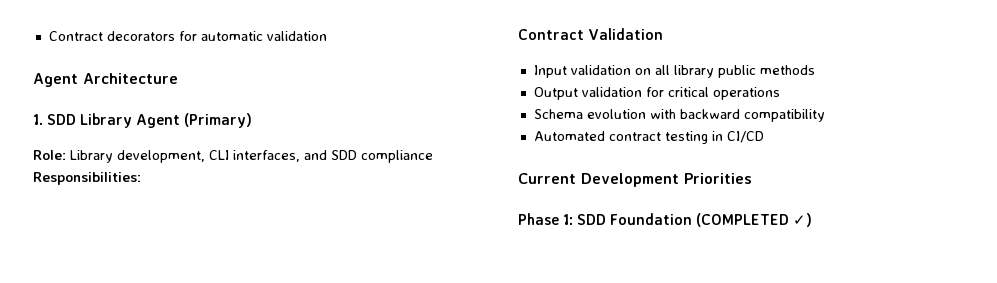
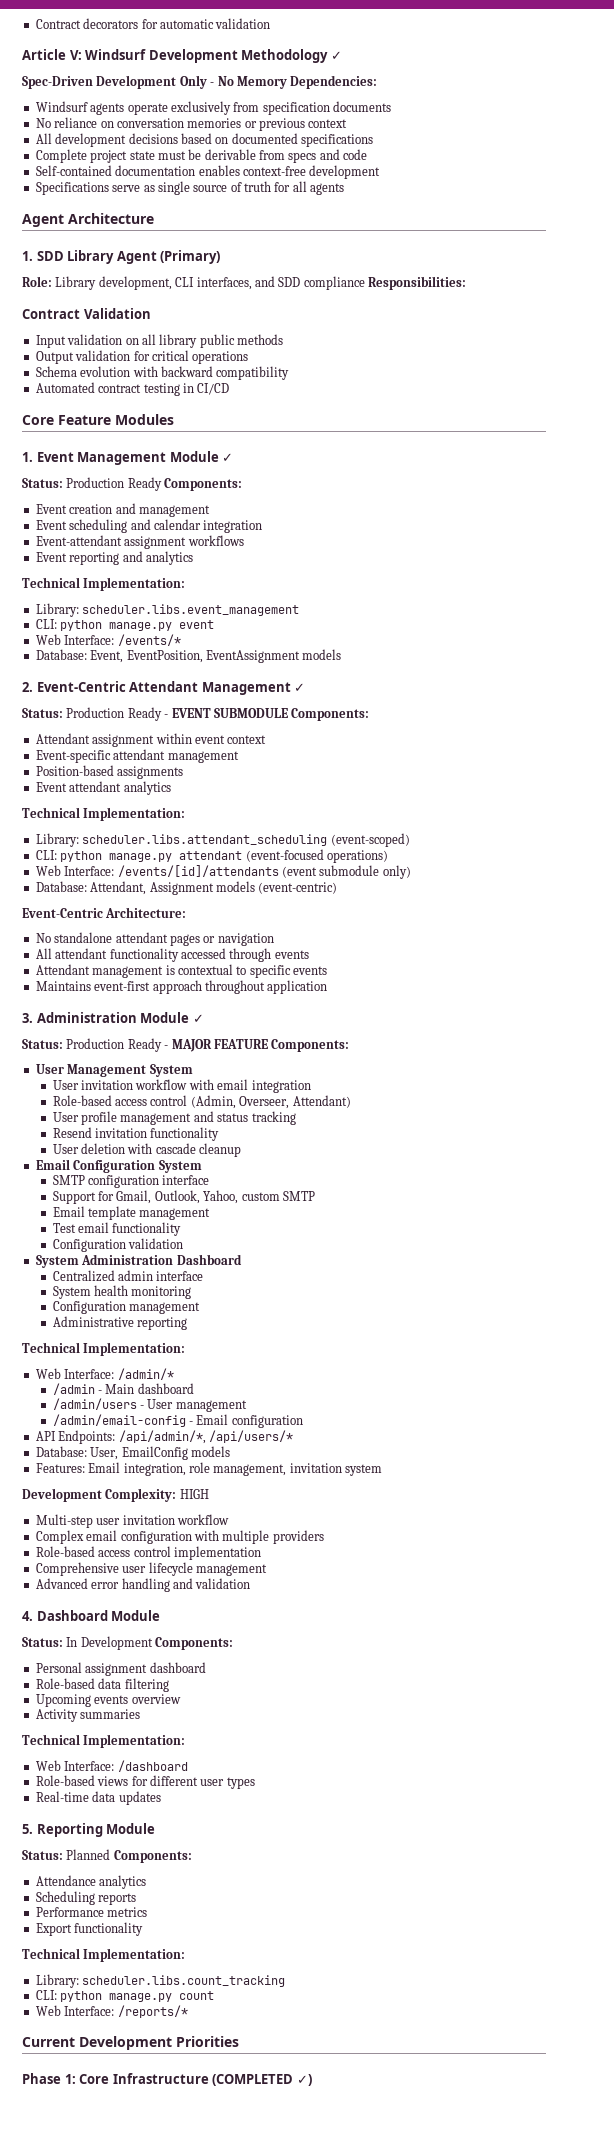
+ Article V: Windsurf Development Methodology ✓
+ Spec-Driven Development Only - No Memory Dependencies:
+ Windsurf agents operate exclusively from specification documents
+ No reliance on conversation memories or previous context
+ All development decisions based on documented specifications
+ Complete project state must be derivable from specs and code
+ Self-contained documentation enables context-free development
+ Specifications serve as single source of truth for all agents
+ Core Feature Modules
+ 1. Event Management Module ✓
+ Status: Production Ready Components:
+ Event creation and management
+ Event scheduling and calendar integration
+ Event-attendant assignment workflows
+ Event reporting and analytics
+ Technical Implementation:
+ Library: scheduler.libs.event_management
+ CLI: python manage.py event
+ Web Interface: /events/*
+ Database: Event, EventPosition, EventAssignment models
+ 2. Event-Centric Attendant Management ✓
+ Status: Production Ready - EVENT SUBMODULE Components:
+ Attendant assignment within event context
+ Event-specific attendant management
+ Position-based assignments
+ Event attendant analytics
+ Technical Implementation:
+ Library: scheduler.libs.attendant_scheduling (event-scoped)
+ CLI: python manage.py attendant (event-focused operations)
+ Web Interface: /events/[id]/attendants (event submodule only)
+ Database: Attendant, Assignment models (event-centric)
+ Event-Centric Architecture:
+ No standalone attendant pages or navigation
+ All attendant functionality accessed through events
+ Attendant management is contextual to specific events
+ Maintains event-first approach throughout application
+ 3. Administration Module ✓
+ Status: Production Ready - MAJOR FEATURE Components:
+ User Management System
+ User invitation workflow with email integration
+ Role-based access control (Admin, Overseer, Attendant)
+ User profile management and status tracking
+ Resend invitation functionality
+ User deletion with cascade cleanup
+ Email Configuration System
+ SMTP configuration interface
+ Support for Gmail, Outlook, Yahoo, custom SMTP
+ Email template management
+ Test email functionality
+ Configuration validation
+ System Administration Dashboard
+ Centralized admin interface
+ System health monitoring
+ Configuration management
+ Administrative reporting
+ Technical Implementation:
+ Web Interface: /admin/*
+ /admin - Main dashboard
+ /admin/users - User management
+ /admin/email-config - Email configuration
+ API Endpoints: /api/admin/*, /api/users/*
+ Database: User, EmailConfig models
+ Features: Email integration, role management, invitation system
+ Development Complexity: HIGH
+ Multi-step user invitation workflow
+ Complex email configuration with multiple providers
+ Role-based access control implementation
+ Comprehensive user lifecycle management
+ Advanced error handling and validation
+ 4. Dashboard Module
+ Status: In Development Components:
+ Personal assignment dashboard
+ Role-based data filtering
+ Upcoming events overview
+ Activity summaries
+ Technical Implementation:
+ Web Interface: /dashboard
+ Role-based views for different user types
+ Real-time data updates
+ 5. Reporting Module
+ Status: Planned Components:
+ Attendance analytics
+ Scheduling reports
+ Performance metrics
+ Export functionality
+ Technical Implementation:
+ Library: scheduler.libs.count_tracking
+ CLI: python manage.py count
+ Web Interface: /reports/*
- Phase 1: SDD Foundation (COMPLETED ✓)
+ Phase 1: Core Infrastructure (COMPLETED ✓)

